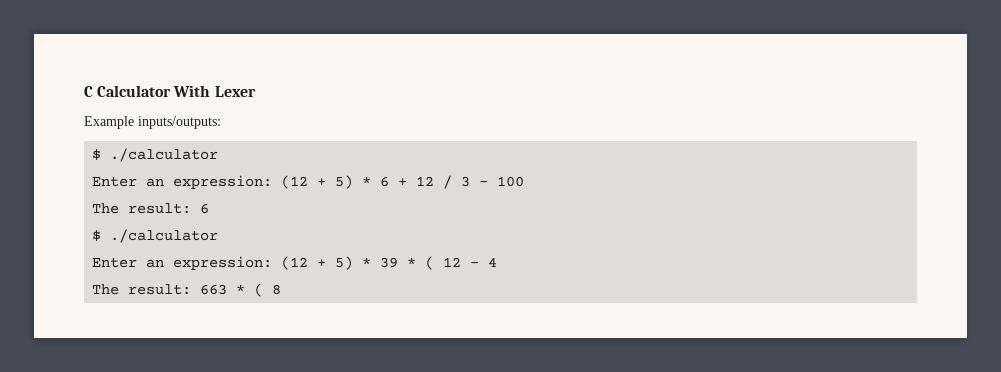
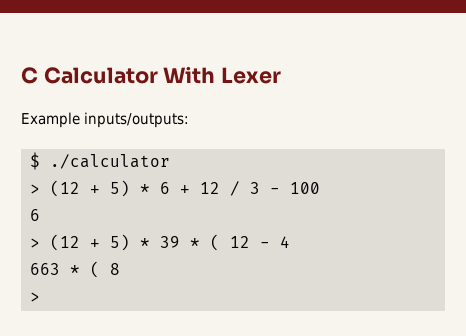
- Enter an expression: (12 + 5) * 6 + 12 / 3 - 100
- The result: 6
- $ ./calculator
- Enter an expression: (12 + 5) * 39 * ( 12 - 4
+ > (12 + 5) * 6 + 12 / 3 - 100
+ 6
+ > (12 + 5) * 39 * ( 12 - 4
- The result: 663 * ( 8
+ 663 * ( 8
+ >

